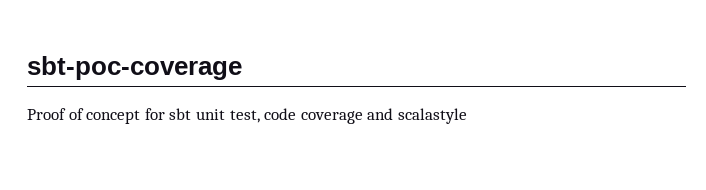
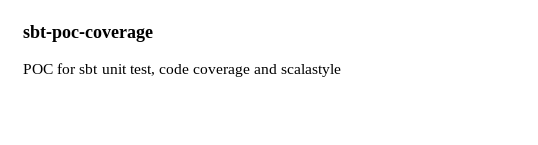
- Proof of concept for sbt unit test, code coverage and scalastyle
+ POC for sbt unit test, code coverage and scalastyle

